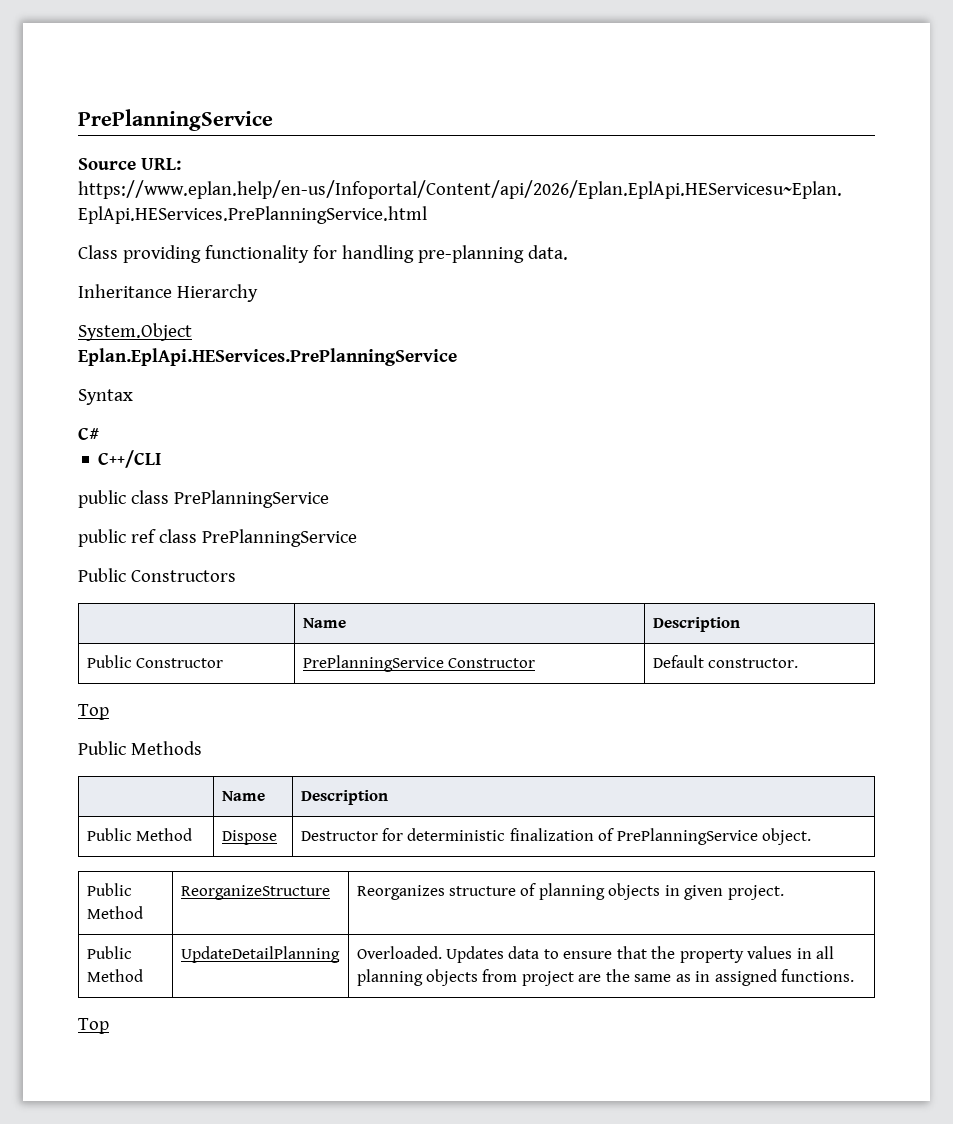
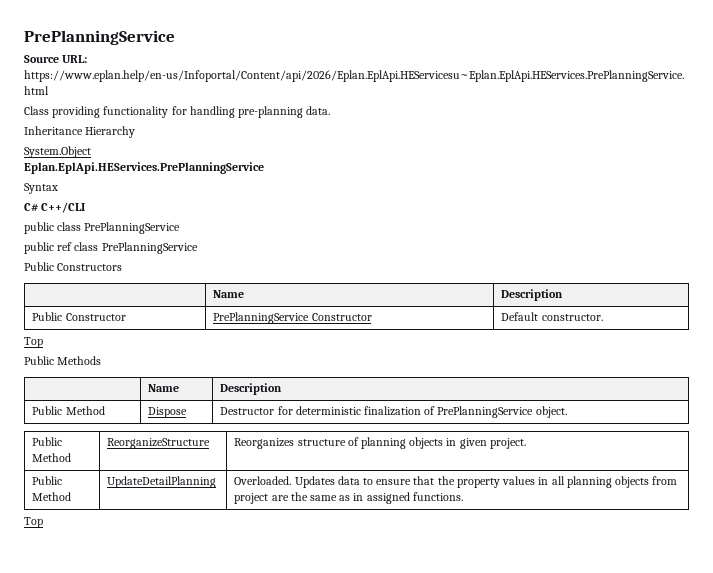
- C#
- C++/CLI
+ C# C++/CLI

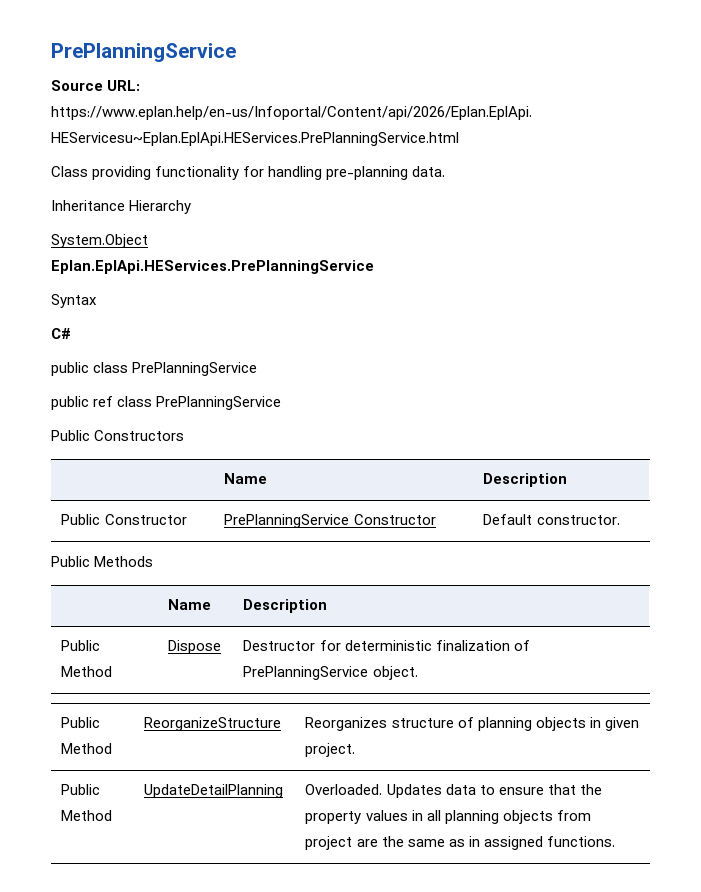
- C# C++/CLI
+ C#
  Public Constructor | PrePlanningService Constructor | Default constructor.
- Top
  Public Method | UpdateDetailPlanning | Overloaded. Updates data to ensure that the property values in all planning objects from project are the same as in assigned functions.
- Top

